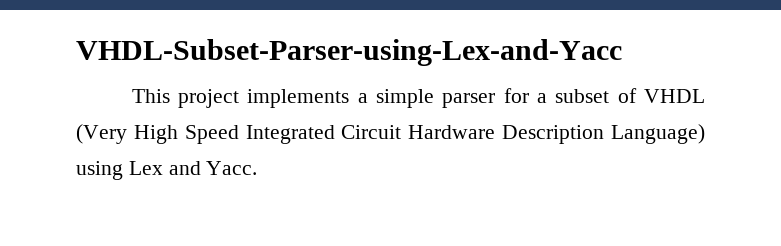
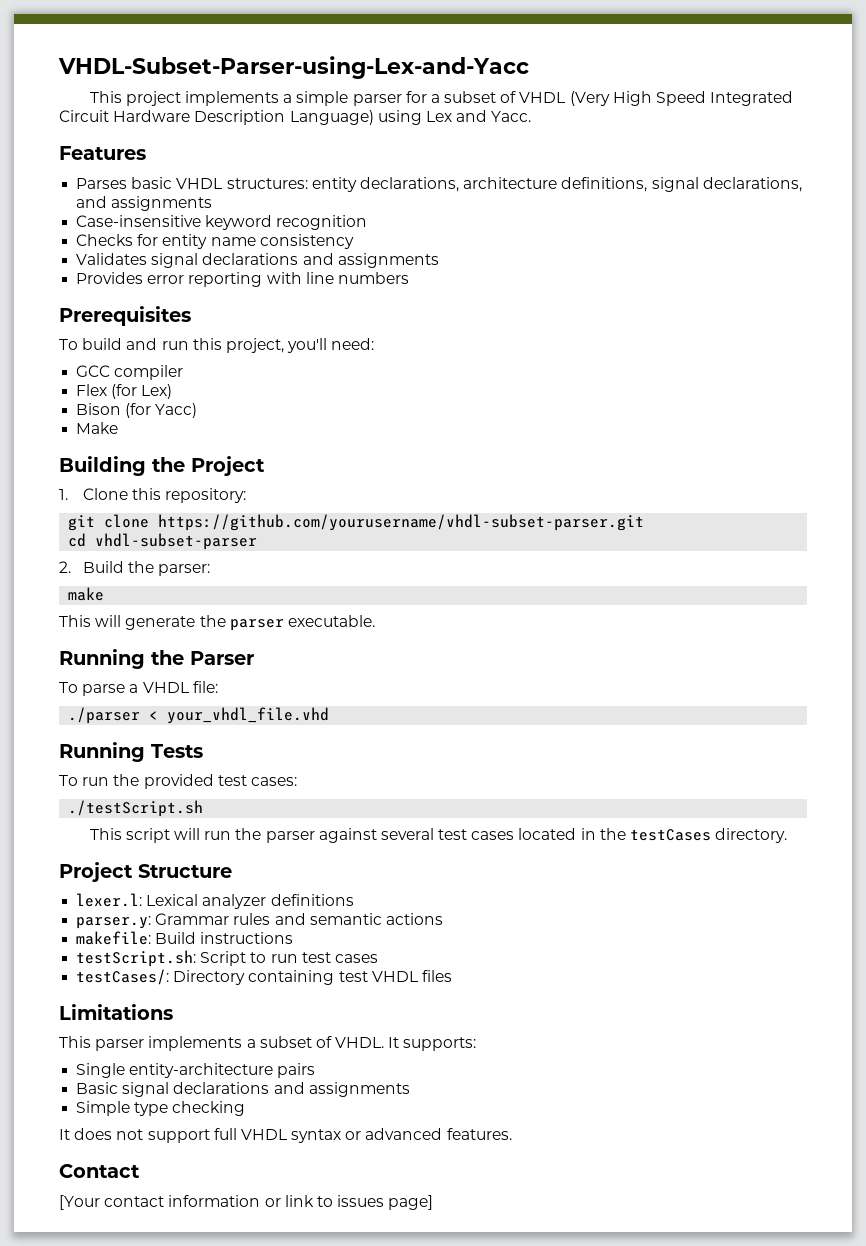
+ Features
+ Parses basic VHDL structures: entity declarations, architecture definitions, signal declarations, and assignments
+ Case-insensitive keyword recognition
+ Checks for entity name consistency
+ Validates signal declarations and assignments
+ Provides error reporting with line numbers
+ Prerequisites
+ To build and run this project, you'll need:
+ GCC compiler
+ Flex (for Lex)
+ Bison (for Yacc)
+ Make
+ Building the Project
+ 1. Clone this repository:
+ git clone https://github.com/yourusername/vhdl-subset-parser.git
+ cd vhdl-subset-parser
+ 2. Build the parser:
+ make
+ This will generate the parser executable.
+ Running the Parser
+ To parse a VHDL file:
+ ./parser < your_vhdl_file.vhd
+ Running Tests
+ To run the provided test cases:
+ ./testScript.sh
+ This script will run the parser against several test cases located in the testCases directory.
+ Project Structure
+ lexer.l: Lexical analyzer definitions
+ parser.y: Grammar rules and semantic actions
+ makefile: Build instructions
+ testScript.sh: Script to run test cases
+ testCases/: Directory containing test VHDL files
+ Limitations
+ This parser implements a subset of VHDL. It supports:
+ Single entity-architecture pairs
+ Basic signal declarations and assignments
+ Simple type checking
+ It does not support full VHDL syntax or advanced features.
+ Contact
+ [Your contact information or link to issues page]

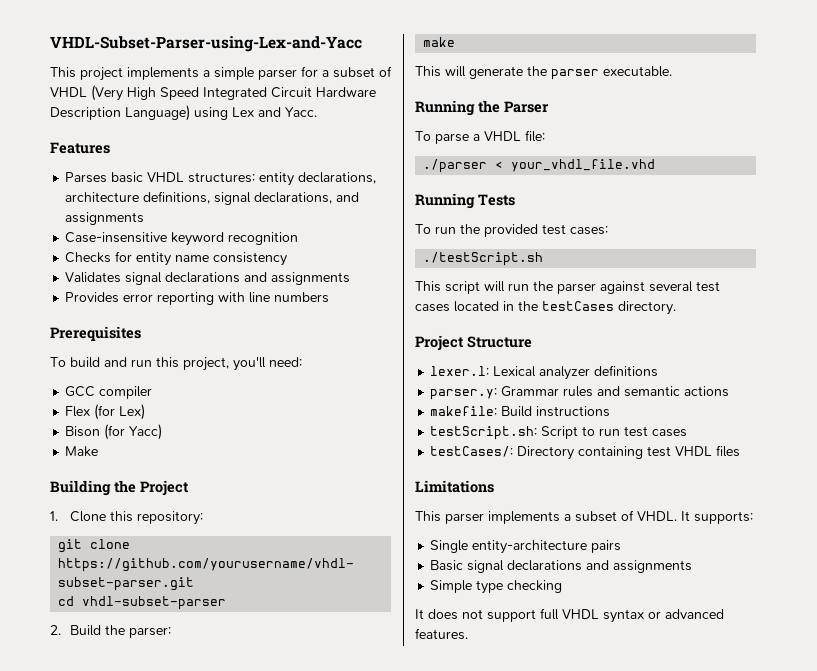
- Contact
- [Your contact information or link to issues page]

